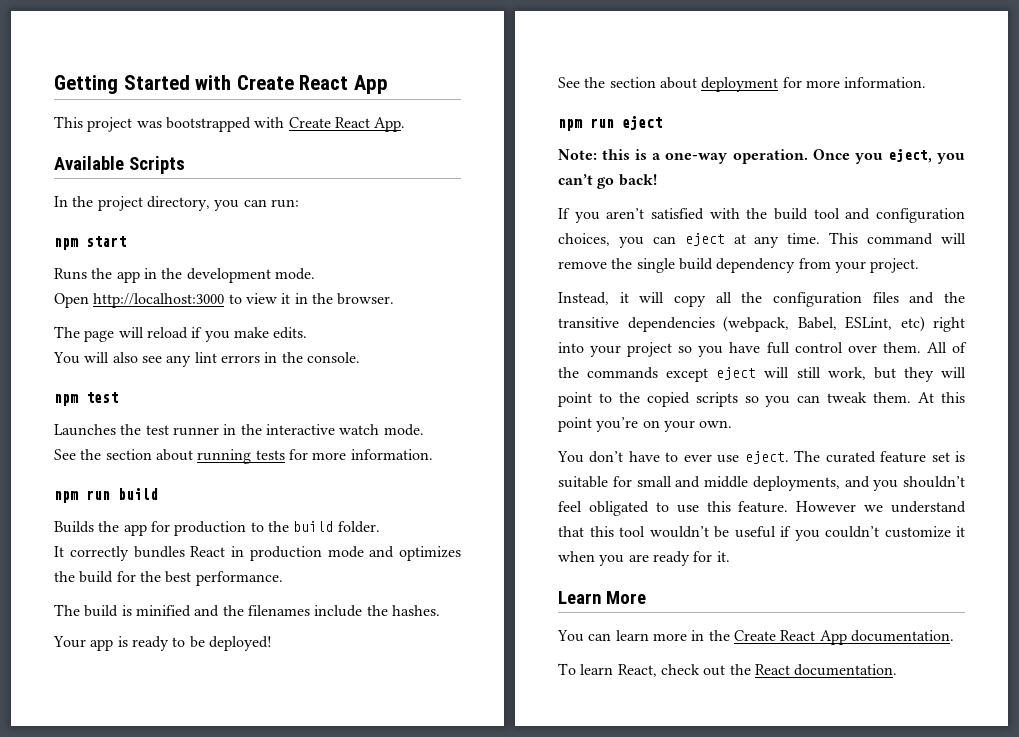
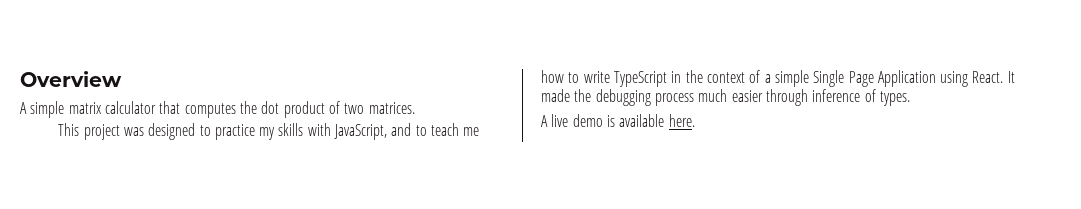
- Getting Started with Create React App
- This project was bootstrapped with Create React App.
- Available Scripts
- In the project directory, you can run:
- npm start
- Runs the app in the development mode.
- Open http://localhost:3000 to view it in the browser.
- The page will reload if you make edits.
- You will also see any lint errors in the console.
- npm test
- Launches the test runner in the interactive watch mode.
- See the section about running tests for more information.
- npm run build
- Builds the app for production to the build folder.
- It correctly bundles React in production mode and optimizes the build for the best performance.
- The build is minified and the filenames include the hashes.
- Your app is ready to be deployed!
- See the section about deployment for more information.
- npm run eject
- Note: this is a one-way operation. Once you eject, you can’t go back!
- If you aren’t satisfied with the build tool and configuration choices, you can eject at any time. This command will remove the single build dependency from your project.
- Instead, it will copy all the configuration files and the transitive dependencies (webpack, Babel, ESLint, etc) right into your project so you have full control over them. All of the commands except eject will still work, but they will point to the copied scripts so you can tweak them. At this point you’re on your own.
- You don’t have to ever use eject. The curated feature set is suitable for small and middle deployments, and you shouldn’t feel obligated to use this feature. However we understand that this tool wouldn’t be useful if you couldn’t customize it when you are ready for it.
- Learn More
- You can learn more in the Create React App documentation.
- To learn React, check out the React documentation.
+ Overview
+ A simple matrix calculator that computes the dot product of two matrices.
+ This project was designed to practice my skills with JavaScript, and to teach me how to write TypeScript in the context of a simple Single Page Application using React. It made the debugging process much easier through inference of types.
+ A live demo is available here.

